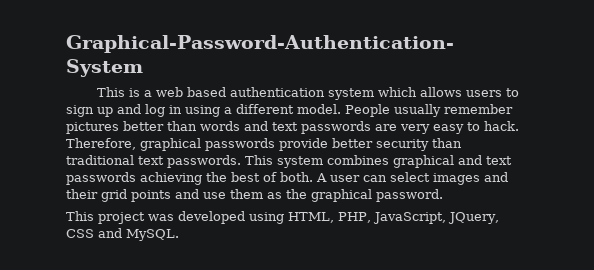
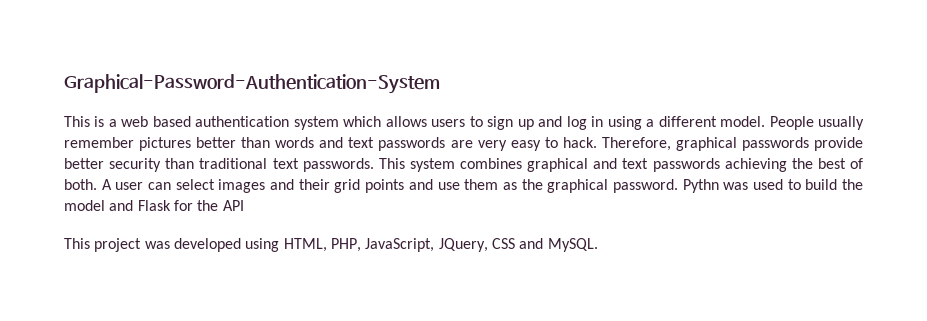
+ Pythn was used to build the model and Flask for the API

